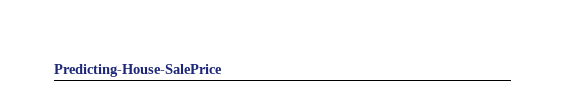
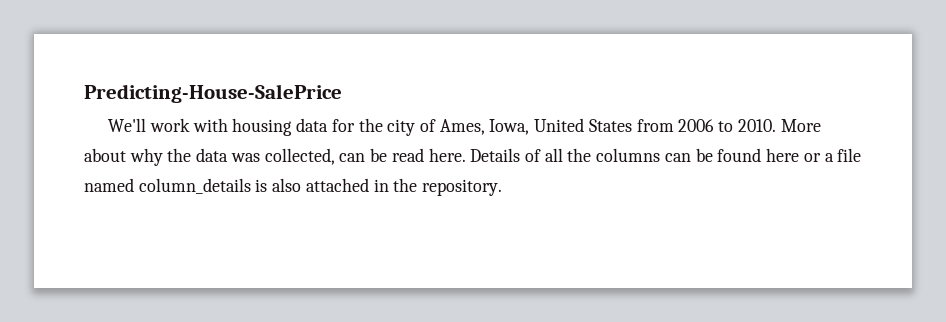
+ We'll work with housing data for the city of Ames, Iowa, United States from 2006 to 2010. More about why the data was collected, can be read here. Details of all the columns can be found here or a file named column_details is also attached in the repository.

